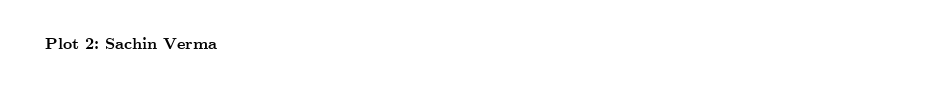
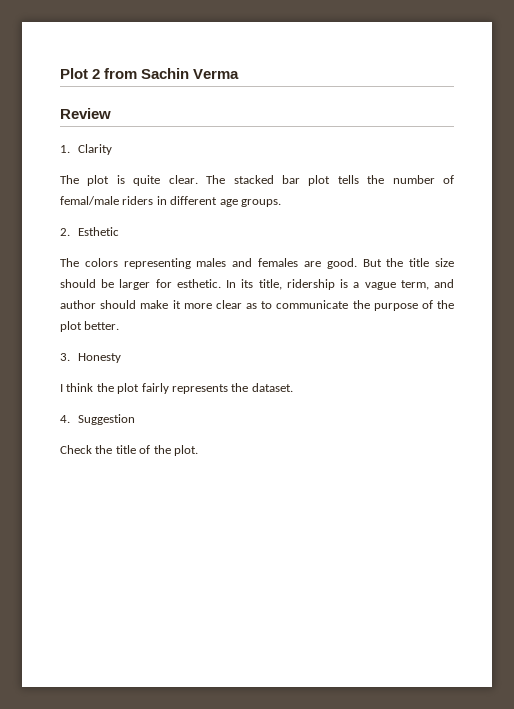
- Plot 2: Sachin Verma
+ Plot 2 from Sachin Verma
+ Review
+ 1. Clarity
+ The plot is quite clear. The stacked bar plot tells the number of femal/male riders in different age groups.
+ 2. Esthetic
+ The colors representing males and females are good. But the title size should be larger for esthetic. In its title, ridership is a vague term, and author should make it more clear as to communicate the purpose of the plot better.
+ 3. Honesty
+ I think the plot fairly represents the dataset.
+ 4. Suggestion
+ Check the title of the plot.

